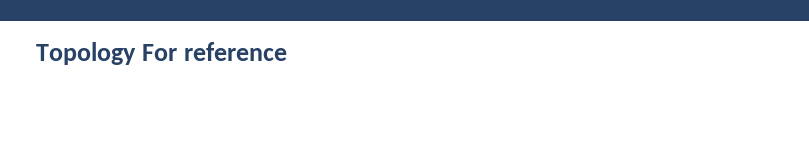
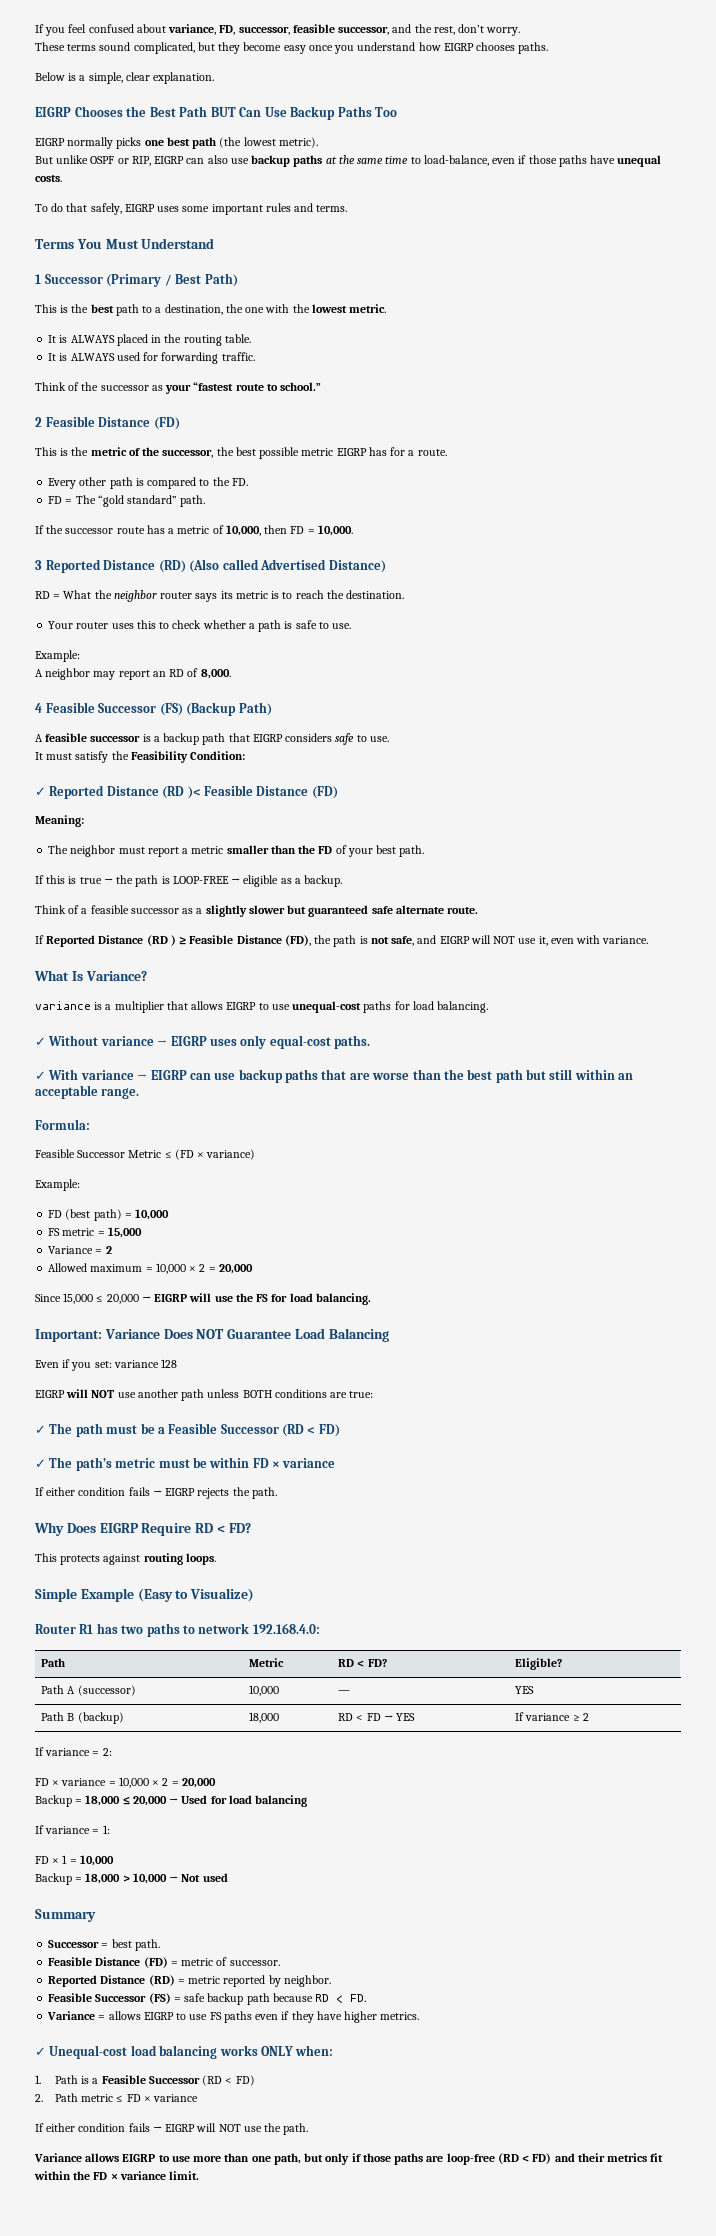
- Topology For reference
+ If you feel confused about variance, FD, successor, feasible successor, and the rest, don’t worry.
+ These terms sound complicated, but they become easy once you understand how EIGRP chooses paths.
+ Below is a simple, clear explanation.
+ EIGRP Chooses the Best Path BUT Can Use Backup Paths Too
+ EIGRP normally picks one best path (the lowest metric).
+ But unlike OSPF or RIP, EIGRP can also use backup paths at the same time to load-balance, even if those paths have unequal costs.
+ To do that safely, EIGRP uses some important rules and terms.
+ Terms You Must Understand
+ 1 Successor (Primary / Best Path)
+ This is the best path to a destination, the one with the lowest metric.
+ It is ALWAYS placed in the routing table.
+ It is ALWAYS used for forwarding traffic.
+ Think of the successor as your “fastest route to school.”
+ 2 Feasible Distance (FD)
+ This is the metric of the successor, the best possible metric EIGRP has for a route.
+ Every other path is compared to the FD.
+ FD = The “gold standard” path.
+ If the successor route has a metric of 10,000, then FD = 10,000.
+ 3 Reported Distance (RD) (Also called Advertised Distance)
+ RD = What the neighbor router says its metric is to reach the destination.
+ Your router uses this to check whether a path is safe to use.
+ Example:
+ A neighbor may report an RD of 8,000.
+ 4 Feasible Successor (FS) (Backup Path)
+ A feasible successor is a backup path that EIGRP considers safe to use.
+ It must satisfy the Feasibility Condition:
+ ✓ Reported Distance (RD )< Feasible Distance (FD)
+ Meaning:
+ The neighbor must report a metric smaller than the FD of your best path.
+ If this is true → the path is LOOP-FREE → eligible as a backup.
+ Think of a feasible successor as a slightly slower but guaranteed safe alternate route.
+ If Reported Distance (RD ) ≥ Feasible Distance (FD), the path is not safe, and EIGRP will NOT use it, even with variance.
+ What Is Variance?
+ variance is a multiplier that allows EIGRP to use unequal-cost paths for load balancing.
+ ✓ Without variance → EIGRP uses only equal-cost paths.
+ ✓ With variance → EIGRP can use backup paths that are worse than the best path but still within an acceptable range.
+ Formula:
+ Feasible Successor Metric ≤ (FD × variance)
+ Example:
+ FD (best path) = 10,000
+ FS metric = 15,000
+ Variance = 2
+ Allowed maximum = 10,000 × 2 = 20,000
+ Since 15,000 ≤ 20,000 → EIGRP will use the FS for load balancing.
+ Important: Variance Does NOT Guarantee Load Balancing
+ Even if you set: variance 128
+ EIGRP will NOT use another path unless BOTH conditions are true:
+ ✓ The path must be a Feasible Successor (RD < FD)
+ ✓ The path’s metric must be within FD × variance
+ If either condition fails → EIGRP rejects the path.
+ Why Does EIGRP Require RD < FD?
+ This protects against routing loops.
+ Simple Example (Easy to Visualize)
+ Router R1 has two paths to network 192.168.4.0:
+ Path | Metric | RD < FD? | Eligible?
+ Path A (successor) | 10,000 | — | YES
+ Path B (backup) | 18,000 | RD < FD → YES | If variance ≥ 2
+ If variance = 2:
+ FD × variance = 10,000 × 2 = 20,000
+ Backup = 18,000 ≤ 20,000 → Used for load balancing
+ If variance = 1:
+ FD × 1 = 10,000
+ Backup = 18,000 > 10,000 → Not used
+ Summary
+ Successor = best path.
+ Feasible Distance (FD) = metric of successor.
+ Reported Distance (RD) = metric reported by neighbor.
+ Feasible Successor (FS) = safe backup path because RD < FD.
+ Variance = allows EIGRP to use FS paths even if they have higher metrics.
+ ✓ Unequal-cost load balancing works ONLY when:
+ 1. Path is a Feasible Successor (RD < FD)
+ 2. Path metric ≤ FD × variance
+ If either condition fails → EIGRP will NOT use the path.
+ Variance allows EIGRP to use more than one path, but only if those paths are loop-free (RD < FD) and their metrics fit within the FD × variance limit.

